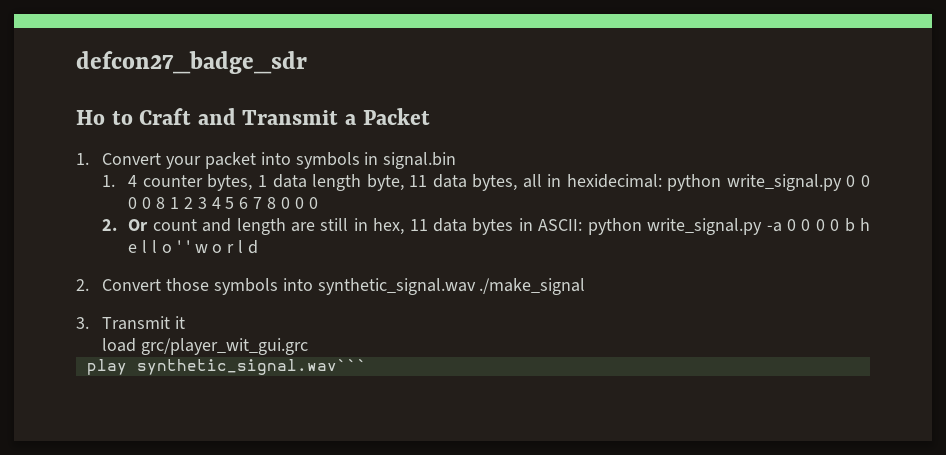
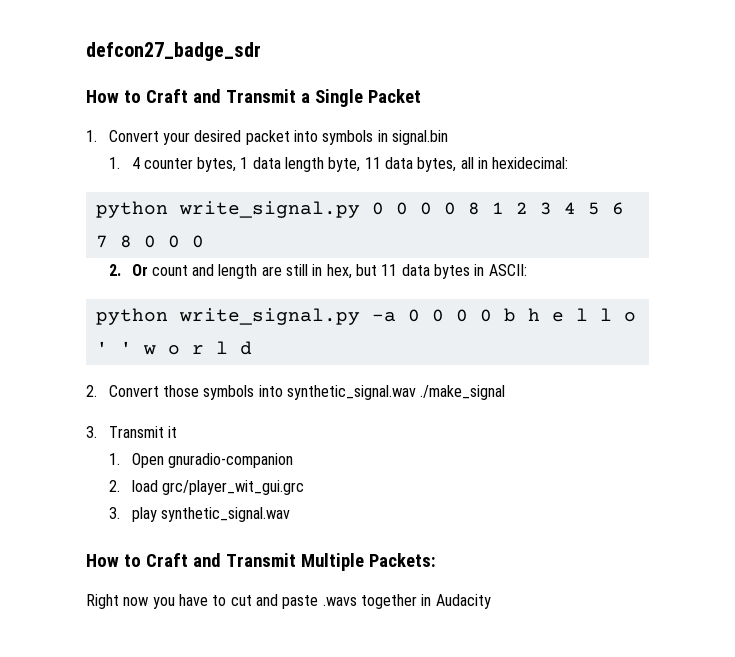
- Ho to Craft and Transmit a Packet
+ How to Craft and Transmit a Single Packet
- 1. Convert your packet into symbols in signal.bin
+ 1. Convert your desired packet into symbols in signal.bin
- 1. 4 counter bytes, 1 data length byte, 11 data bytes, all in hexidecimal: python write_signal.py 0 0 0 0 8 1 2 3 4 5 6 7 8 0 0 0
+ 1. 4 counter bytes, 1 data length byte, 11 data bytes, all in hexidecimal:
+ python write_signal.py 0 0 0 0 8 1 2 3 4 5 6 7 8 0 0 0
- 2. Or count and length are still in hex, 11 data bytes in ASCII: python write_signal.py -a 0 0 0 0 b h e l l o ' ' w o r l d
+ 2. Or count and length are still in hex, but 11 data bytes in ASCII:
+ python write_signal.py -a 0 0 0 0 b h e l l o ' ' w o r l d
- load grc/player_wit_gui.grc
- play synthetic_signal.wav```
+ 1. Open gnuradio-companion
+ 2. load grc/player_wit_gui.grc
+ 3. play synthetic_signal.wav
+ How to Craft and Transmit Multiple Packets:
+ Right now you have to cut and paste .wavs together in Audacity

